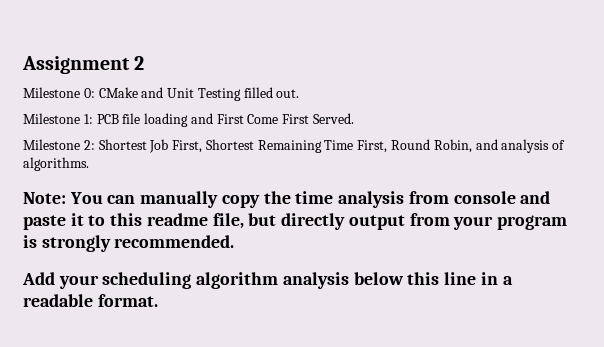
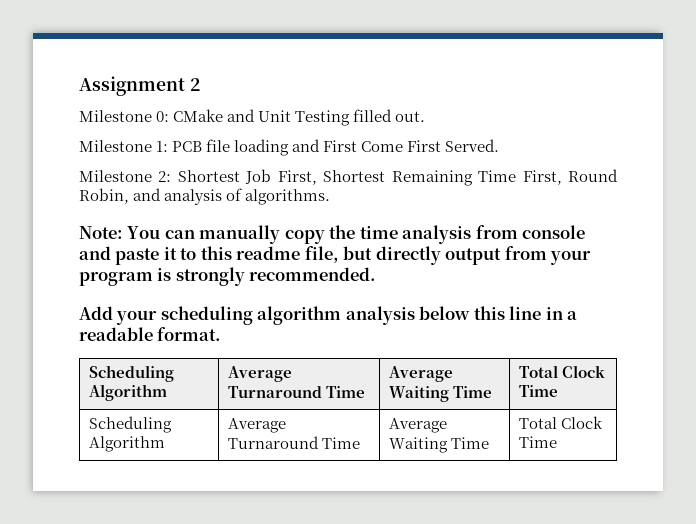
  Add your scheduling algorithm analysis below this line in a readable format.
+ Scheduling Algorithm | Average Turnaround Time | Average Waiting Time | Total Clock Time
+ Scheduling Algorithm | Average Turnaround Time | Average Waiting Time | Total Clock Time

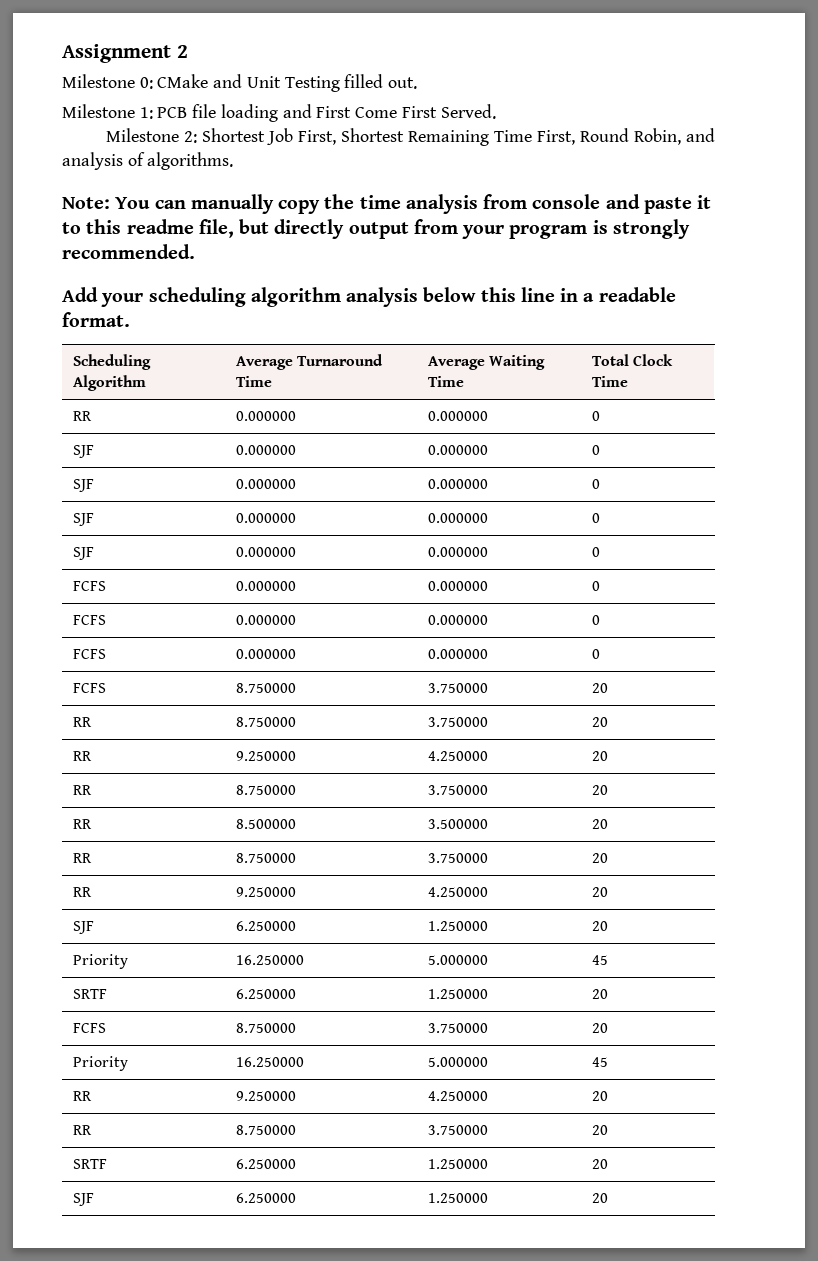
  Add your scheduling algorithm analysis below this line in a readable format.
  Scheduling Algorithm | Average Turnaround Time | Average Waiting Time | Total Clock Time
- Scheduling Algorithm | Average Turnaround Time | Average Waiting Time | Total Clock Time
+ RR | 0.000000 | 0.000000 | 0
+ SJF | 0.000000 | 0.000000 | 0
+ SJF | 0.000000 | 0.000000 | 0
+ SJF | 0.000000 | 0.000000 | 0
+ SJF | 0.000000 | 0.000000 | 0
+ FCFS | 0.000000 | 0.000000 | 0
+ FCFS | 0.000000 | 0.000000 | 0
+ FCFS | 0.000000 | 0.000000 | 0
+ FCFS | 8.750000 | 3.750000 | 20
+ RR | 8.750000 | 3.750000 | 20
+ RR | 9.250000 | 4.250000 | 20
+ RR | 8.750000 | 3.750000 | 20
+ RR | 8.500000 | 3.500000 | 20
+ RR | 8.750000 | 3.750000 | 20
+ RR | 9.250000 | 4.250000 | 20
+ SJF | 6.250000 | 1.250000 | 20
+ Priority | 16.250000 | 5.000000 | 45
+ SRTF | 6.250000 | 1.250000 | 20
+ FCFS | 8.750000 | 3.750000 | 20
+ Priority | 16.250000 | 5.000000 | 45
+ RR | 9.250000 | 4.250000 | 20
+ RR | 8.750000 | 3.750000 | 20
+ SRTF | 6.250000 | 1.250000 | 20
+ SJF | 6.250000 | 1.250000 | 20

